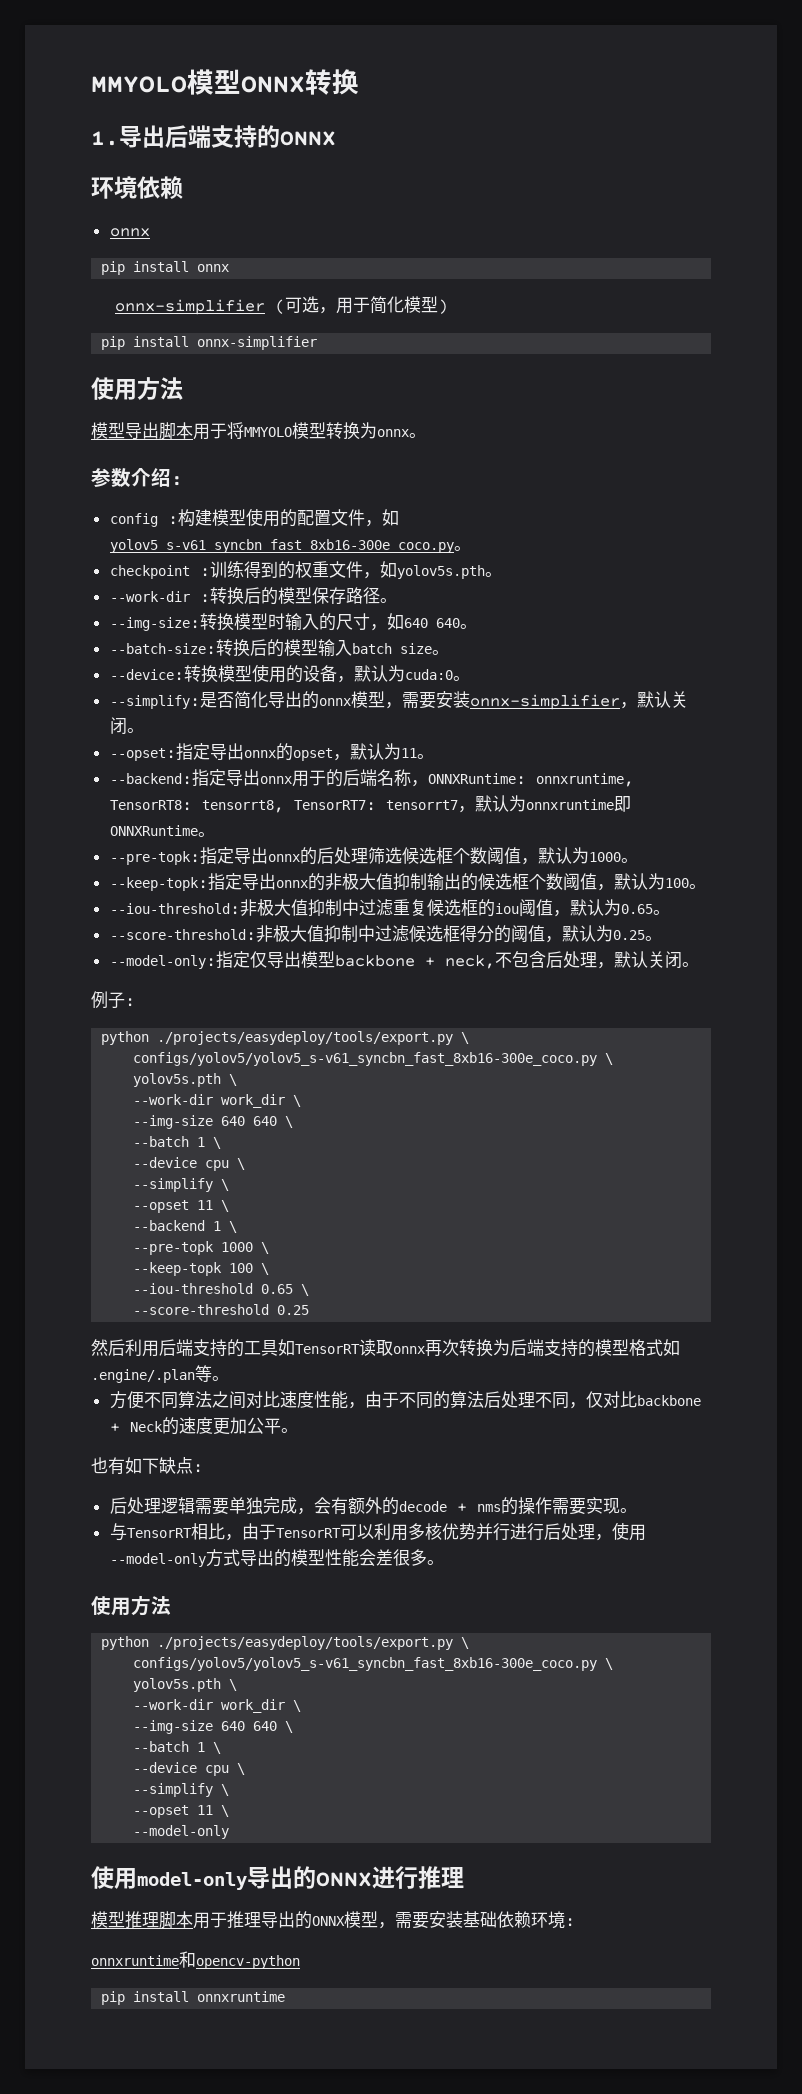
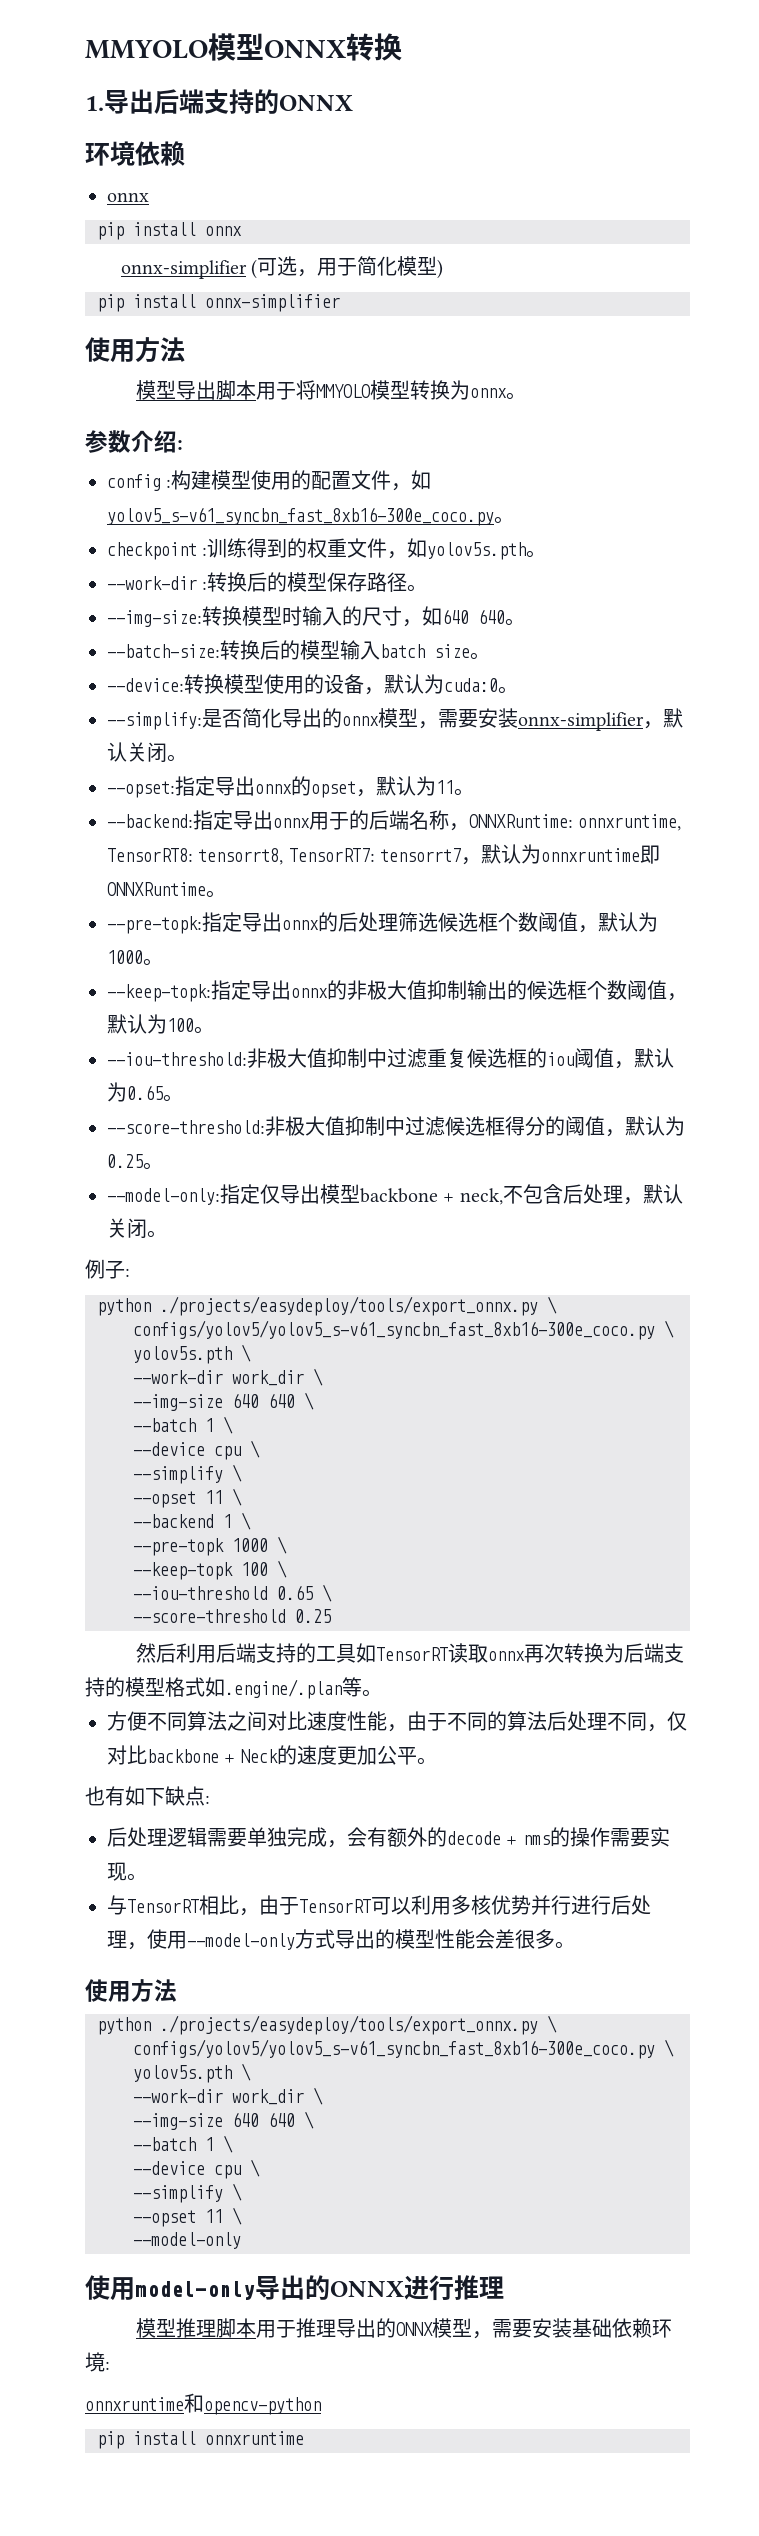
  例子:
- python ./projects/easydeploy/tools/export.py \
+ python ./projects/easydeploy/tools/export_onnx.py \
  与TensorRT相比，由于TensorRT可以利用多核优势并行进行后处理，使用--model-only方式导出的模型性能会差很多。
  使用方法
- python ./projects/easydeploy/tools/export.py \
+ python ./projects/easydeploy/tools/export_onnx.py \

